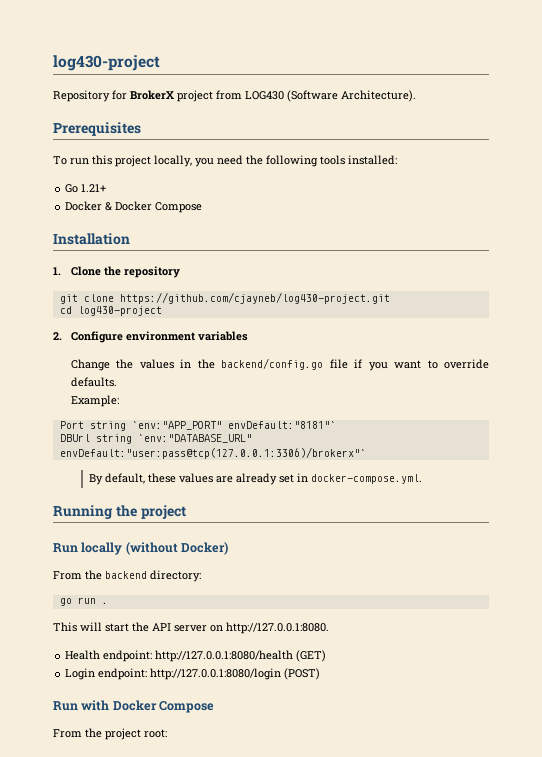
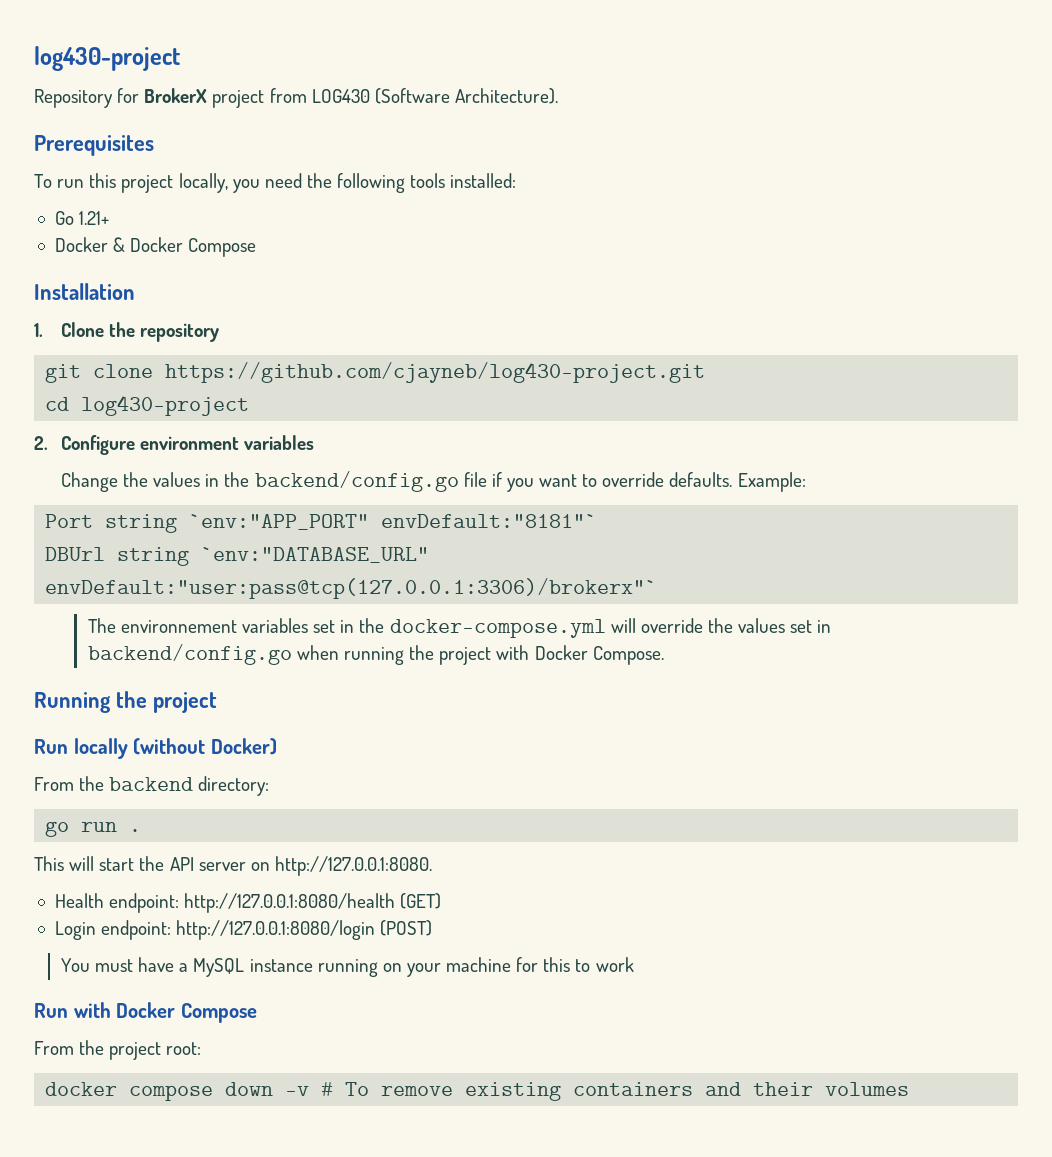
- Change the values in the backend/config.go file if you want to override defaults.
- Example:
+ Change the values in the backend/config.go file if you want to override defaults. Example:
- By default, these values are already set in docker-compose.yml.
+ The environnement variables set in the docker-compose.yml will override the values set in backend/config.go when running the project with Docker Compose.
+ You must have a MySQL instance running on your machine for this to work
+ docker compose down -v # To remove existing containers and their volumes

